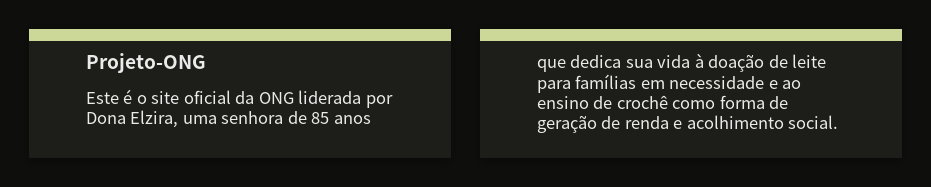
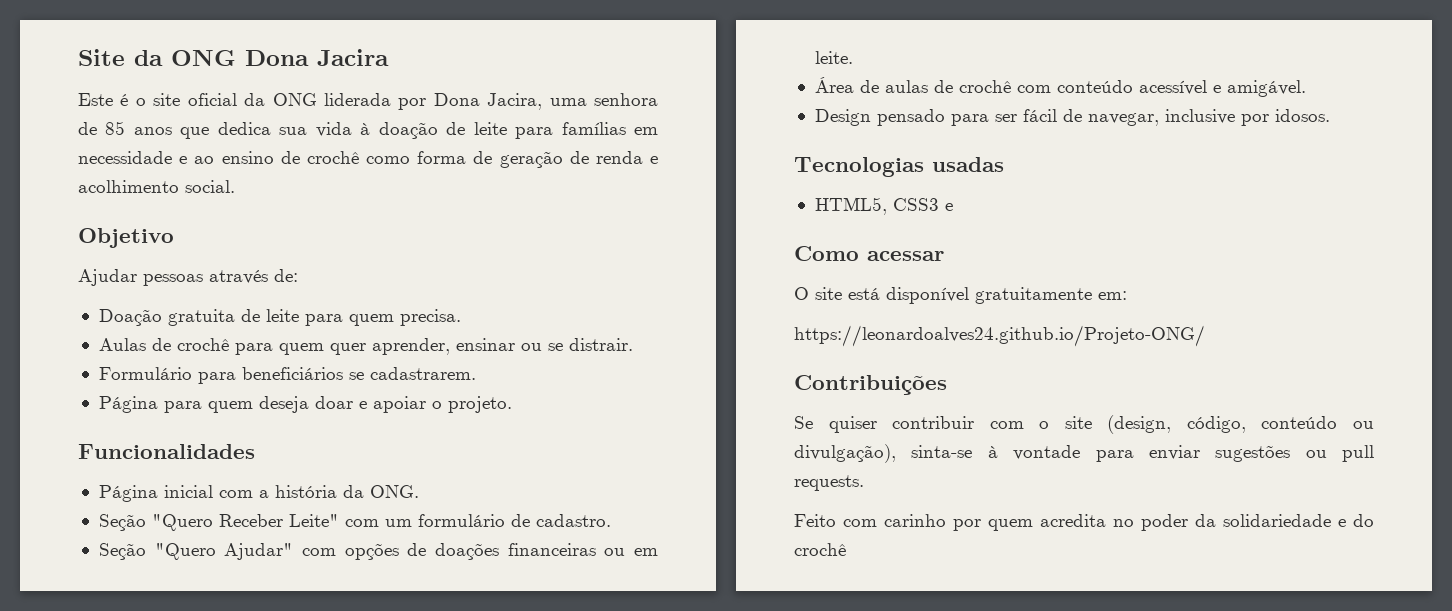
- Projeto-ONG
+ Site da ONG Dona Jacira
- Este é o site oficial da ONG liderada por Dona Elzira, uma senhora de 85 anos que dedica sua vida à doação de leite para famílias em necessidade e ao ensino de crochê como forma de geração de renda e acolhimento social.
+ Este é o site oficial da ONG liderada por Dona Jacira, uma senhora de 85 anos que dedica sua vida à doação de leite para famílias em necessidade e ao ensino de crochê como forma de geração de renda e acolhimento social.
+ Objetivo
+ Ajudar pessoas através de:
+ Doação gratuita de leite para quem precisa.
+ Aulas de crochê para quem quer aprender, ensinar ou se distrair.
+ Formulário para beneficiários se cadastrarem.
+ Página para quem deseja doar e apoiar o projeto.
+ Funcionalidades
+ Página inicial com a história da ONG.
+ Seção "Quero Receber Leite" com um formulário de cadastro.
+ Seção "Quero Ajudar" com opções de doações financeiras ou em leite.
+ Área de aulas de crochê com conteúdo acessível e amigável.
+ Design pensado para ser fácil de navegar, inclusive por idosos.
+ Tecnologias usadas
+ HTML5, CSS3 e
+ Como acessar
+ O site está disponível gratuitamente em:
+ https://leonardoalves24.github.io/Projeto-ONG/
+ Contribuições
+ Se quiser contribuir com o site (design, código, conteúdo ou divulgação), sinta-se à vontade para enviar sugestões ou pull requests.
+ Feito com carinho por quem acredita no poder da solidariedade e do crochê

